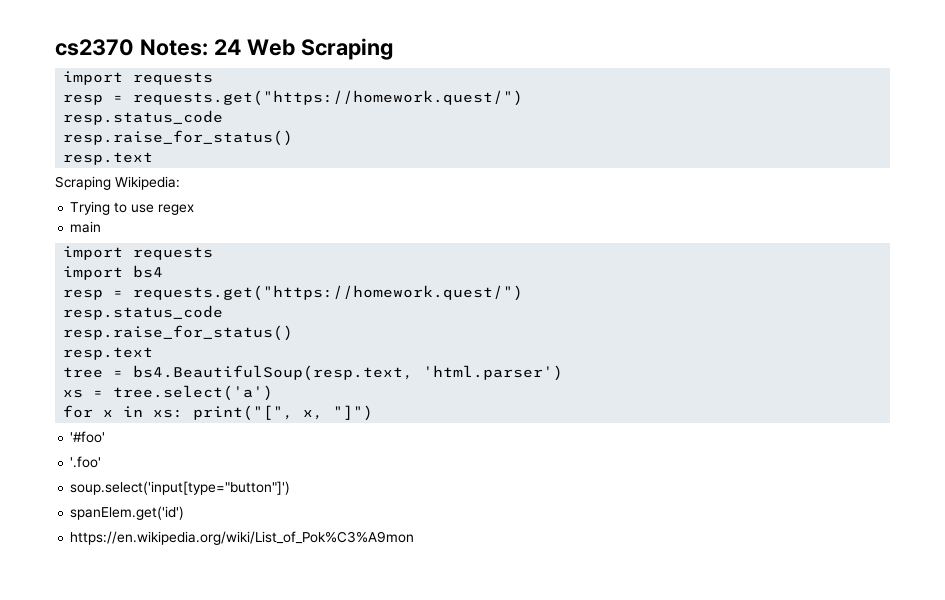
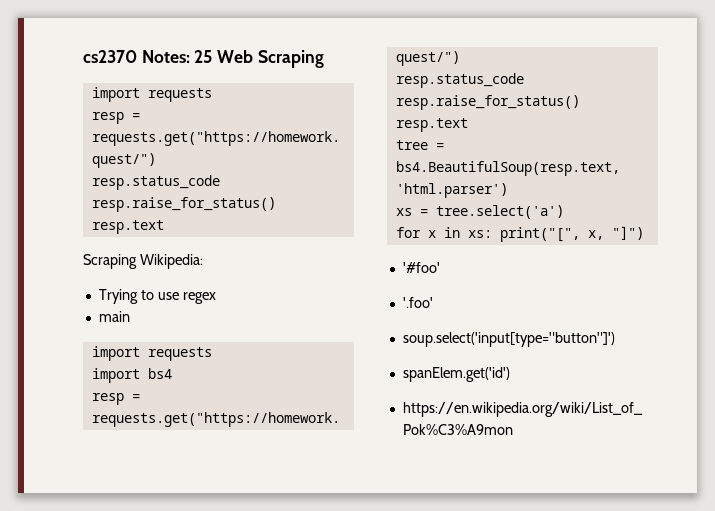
- cs2370 Notes: 24 Web Scraping
+ cs2370 Notes: 25 Web Scraping

